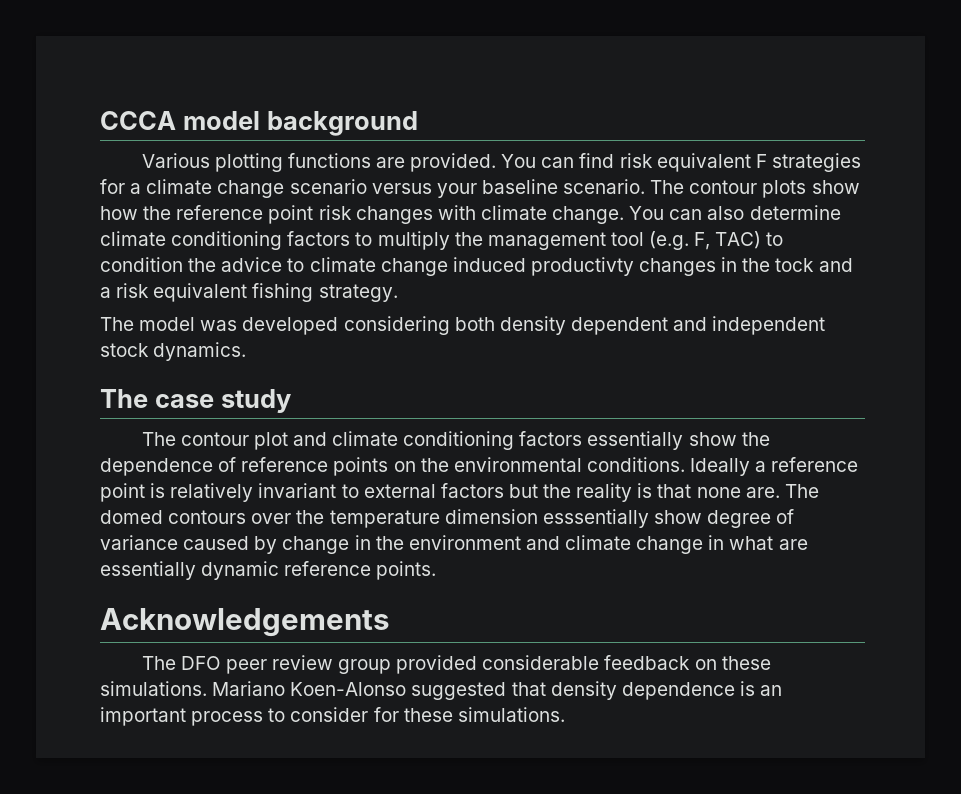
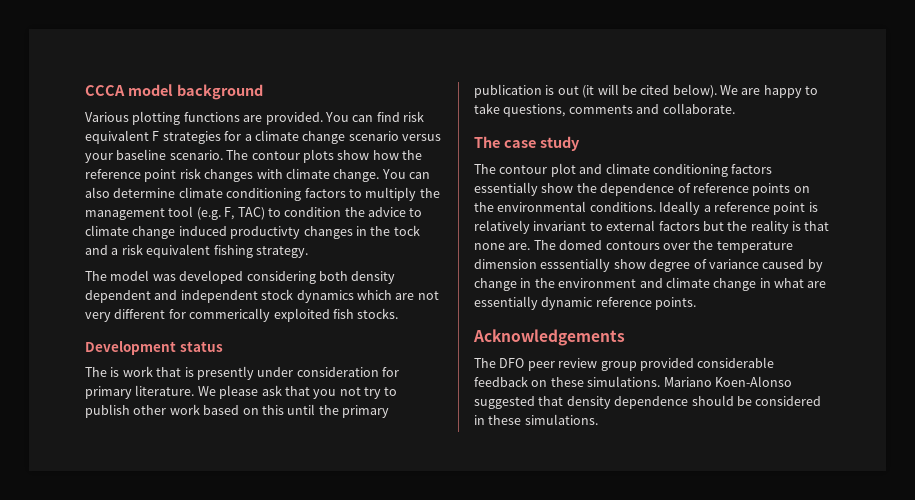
- The model was developed considering both density dependent and independent stock dynamics.
+ The model was developed considering both density dependent and independent stock dynamics which are not very different for commerically exploited fish stocks.
+ Development status
+ The is work that is presently under consideration for primary literature. We please ask that you not try to publish other work based on this until the primary publication is out (it will be cited below). We are happy to take questions, comments and collaborate.
- Mariano Koen-Alonso suggested that density dependence is an important process to consider for these simulations.
+ Mariano Koen-Alonso suggested that density dependence should be considered in these simulations.

